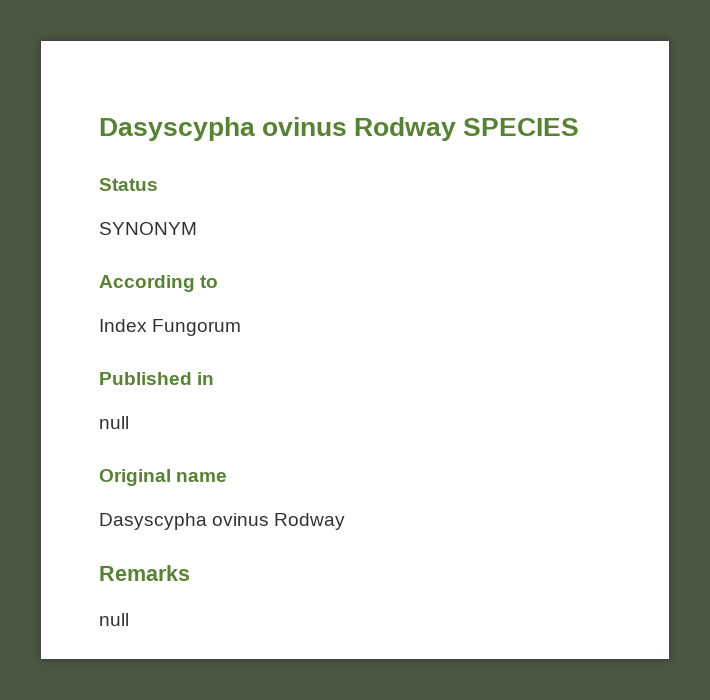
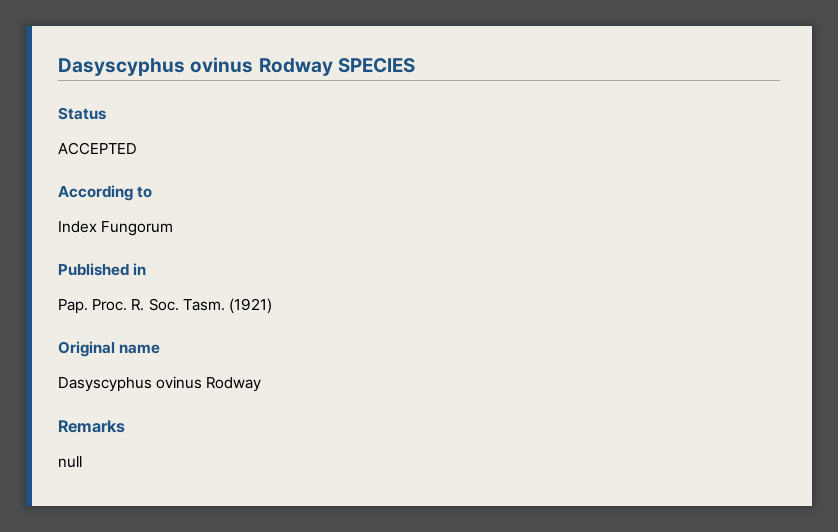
- Dasyscypha ovinus Rodway SPECIES
+ Dasyscyphus ovinus Rodway SPECIES
- SYNONYM
+ ACCEPTED
  Published in
- null
+ Pap. Proc. R. Soc. Tasm. (1921)
  Original name
- Dasyscypha ovinus Rodway
+ Dasyscyphus ovinus Rodway

